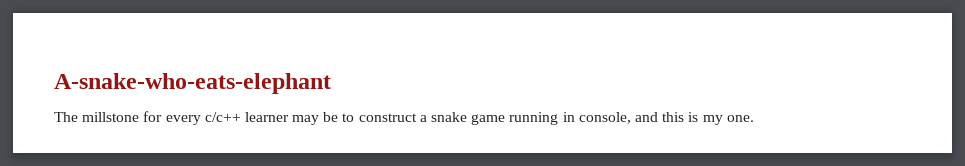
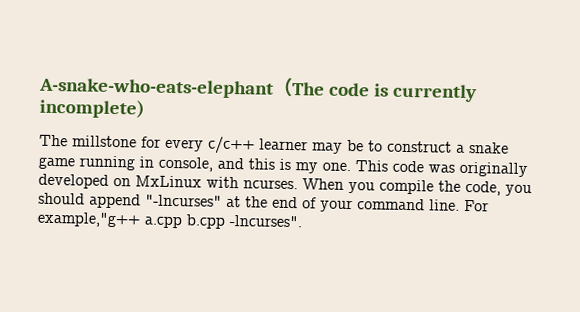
- A-snake-who-eats-elephant
+ A-snake-who-eats-elephant（The code is currently incomplete)
+ This code was originally developed on MxLinux with ncurses. When you compile the code, you should append "-lncurses" at the end of your command line. For example,"g++ a.cpp b.cpp -lncurses".

